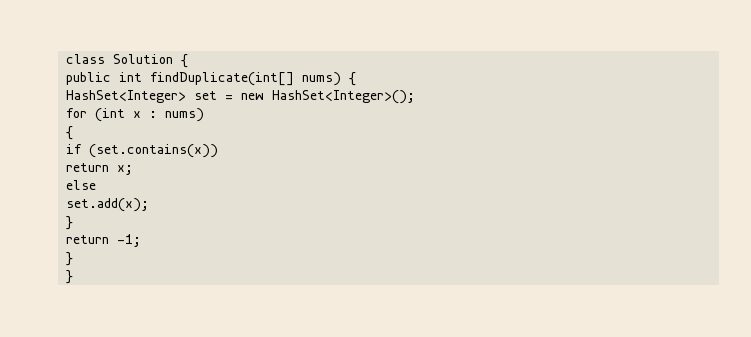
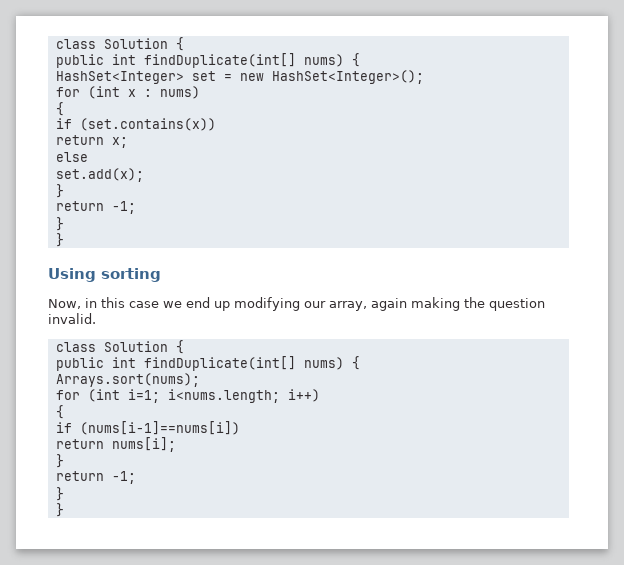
+ Using sorting
+ Now, in this case we end up modifying our array, again making the question invalid.
+ class Solution {
+ public int findDuplicate(int[] nums) {
+ Arrays.sort(nums);
+ for (int i=1; i<nums.length; i++)
+ {
+ if (nums[i-1]==nums[i])
+ return nums[i];
+ }
+ return -1;
+ }
+ }

